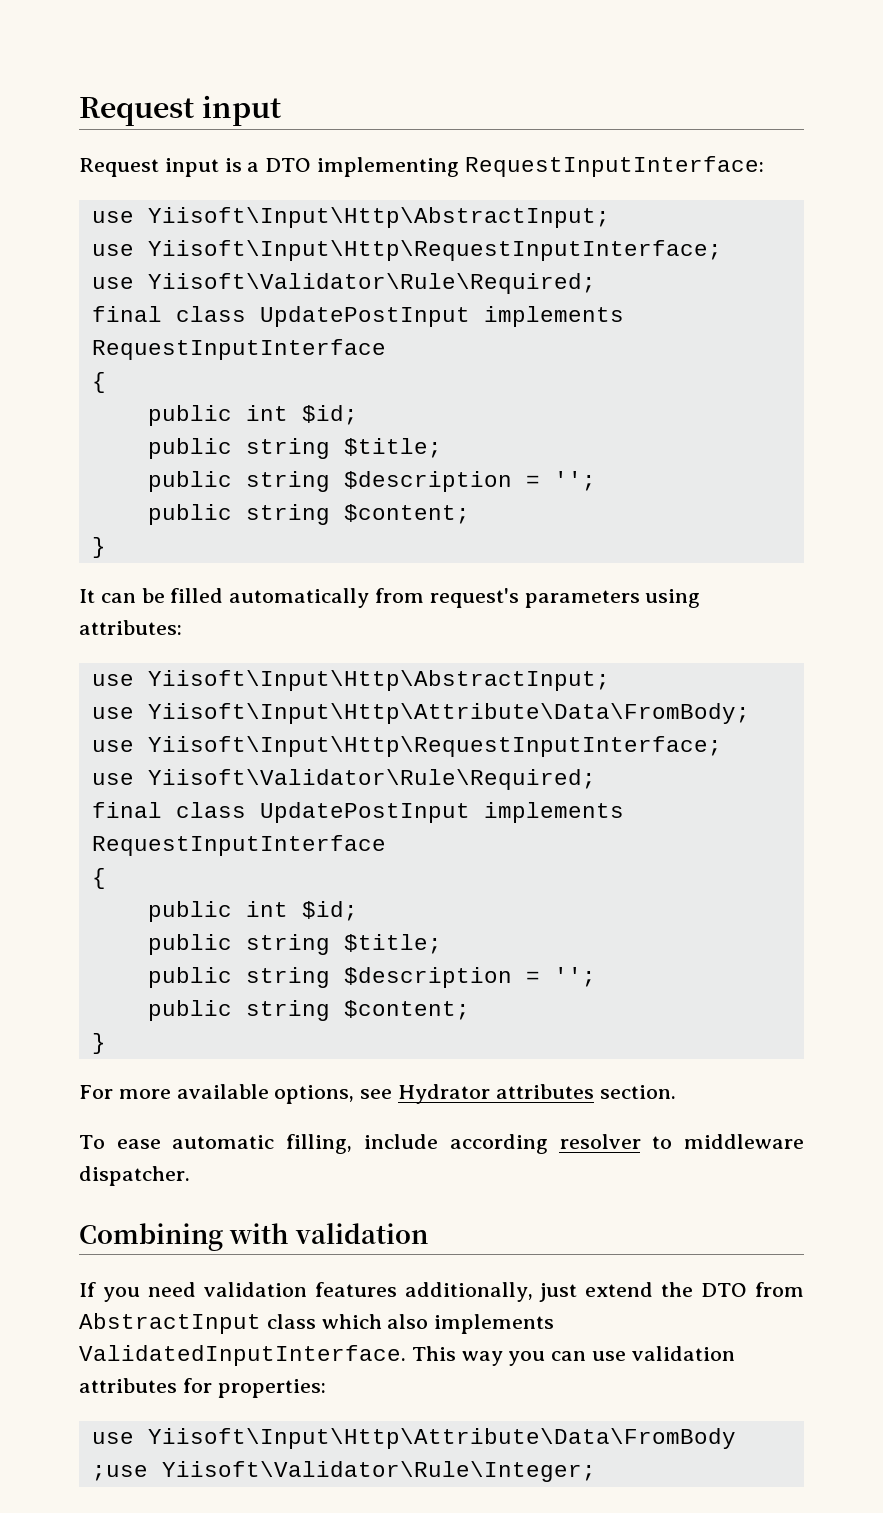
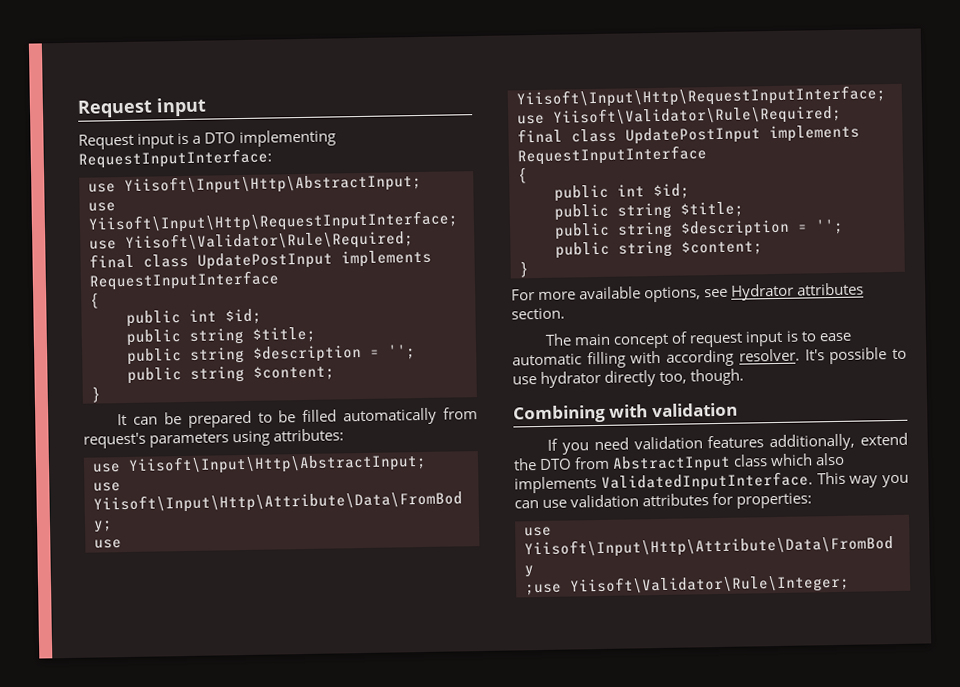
- It can be filled automatically from request's parameters using attributes:
+ It can be prepared to be filled automatically from request's parameters using attributes:
- To ease automatic filling, include according resolver to middleware dispatcher.
+ The main concept of request input is to ease automatic filling with according resolver. It's possible to use hydrator directly too, though.
- If you need validation features additionally, just extend the DTO from AbstractInput class which also implements ValidatedInputInterface.
+ If you need validation features additionally, extend the DTO from AbstractInput class which also implements ValidatedInputInterface.

